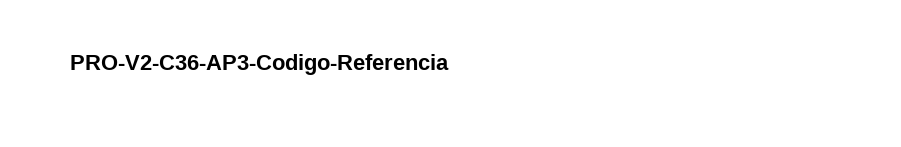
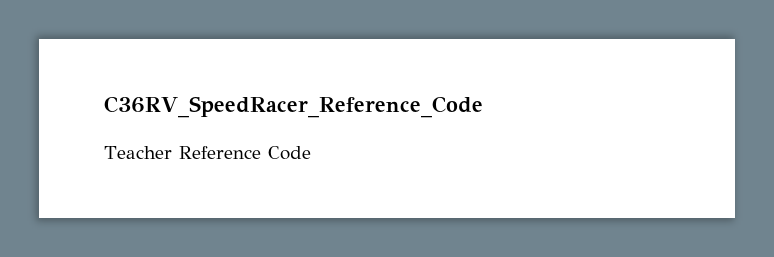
- PRO-V2-C36-AP3-Codigo-Referencia
+ C36RV_SpeedRacer_Reference_Code
+ Teacher Reference Code

